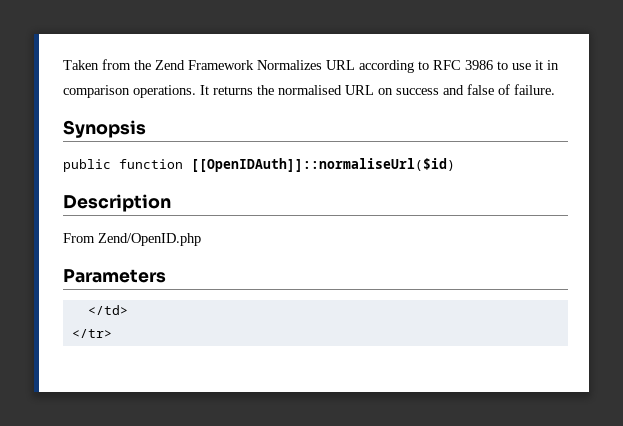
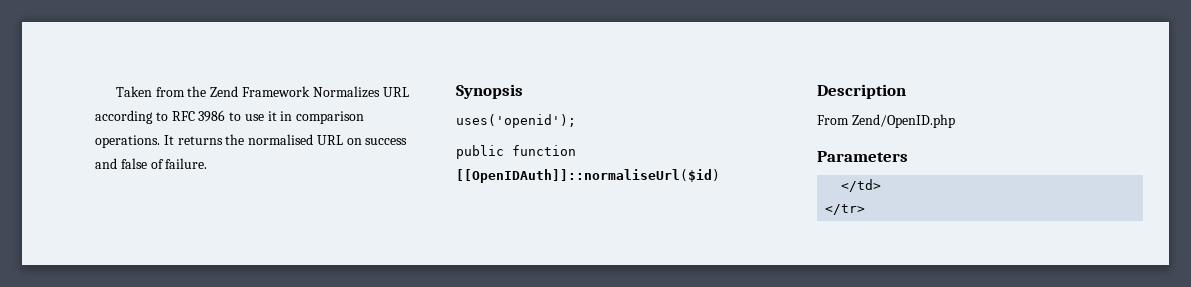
+ uses('openid');

